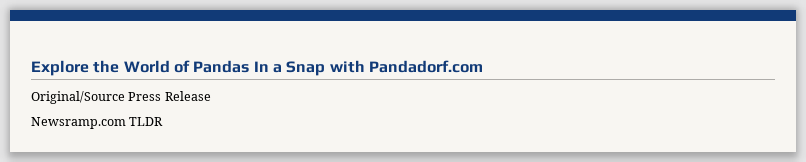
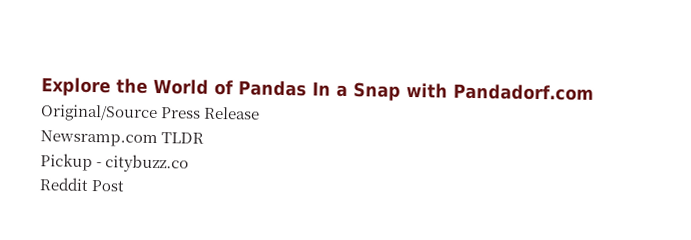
+ Pickup - citybuzz.co
+ Reddit Post

